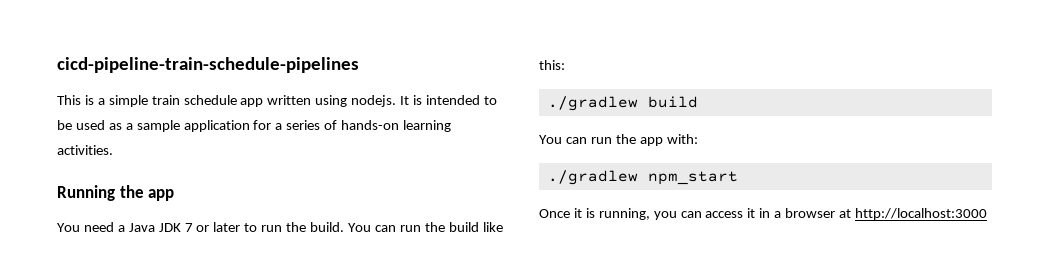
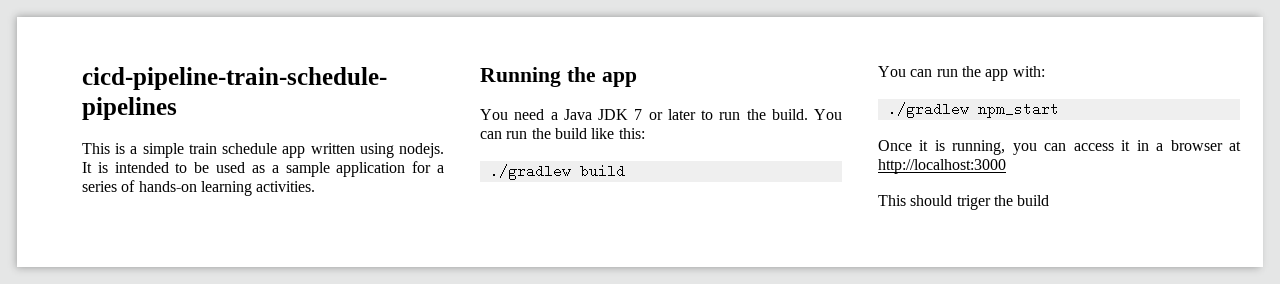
+ This should triger the build

